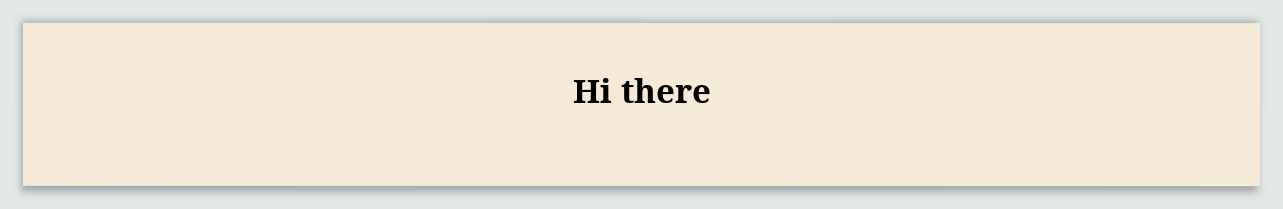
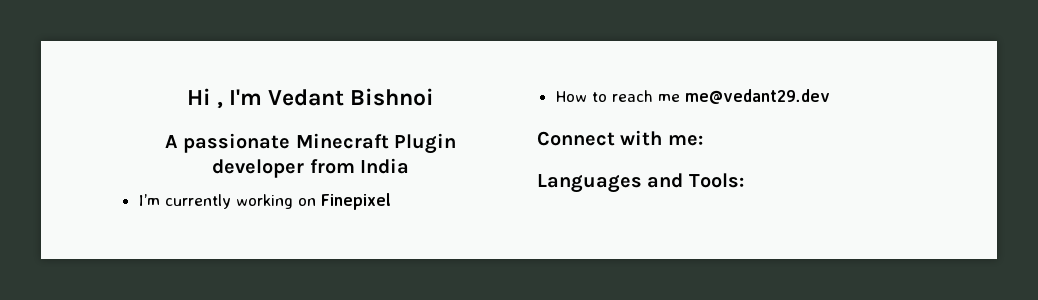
- Hi there
+ Hi , I'm Vedant Bishnoi
+ A passionate Minecraft Plugin developer from India
+ I’m currently working on Finepixel
+ How to reach me me@vedant29.dev
+ Connect with me:
+ Languages and Tools:

